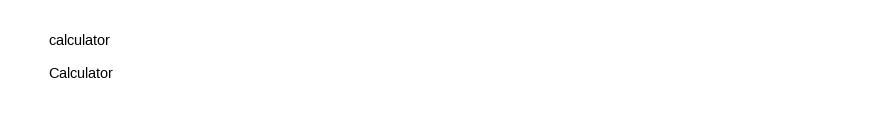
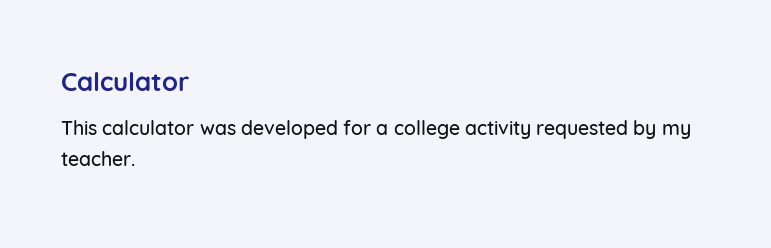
- calculator
  Calculator
+ This calculator was developed for a college activity requested by my teacher.

